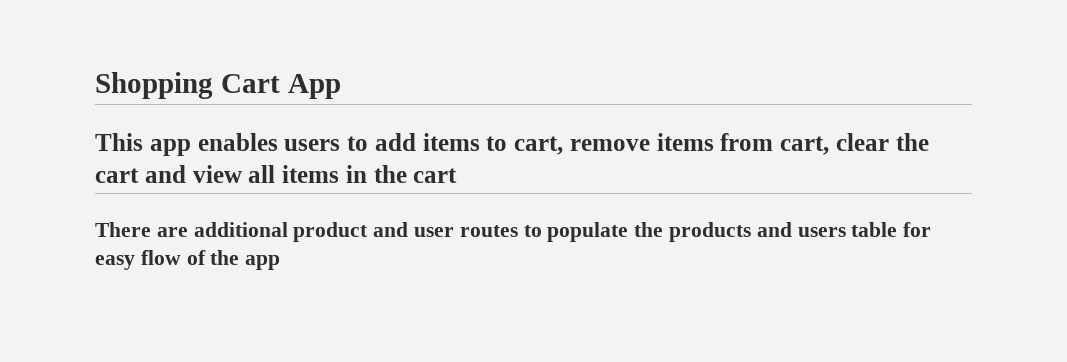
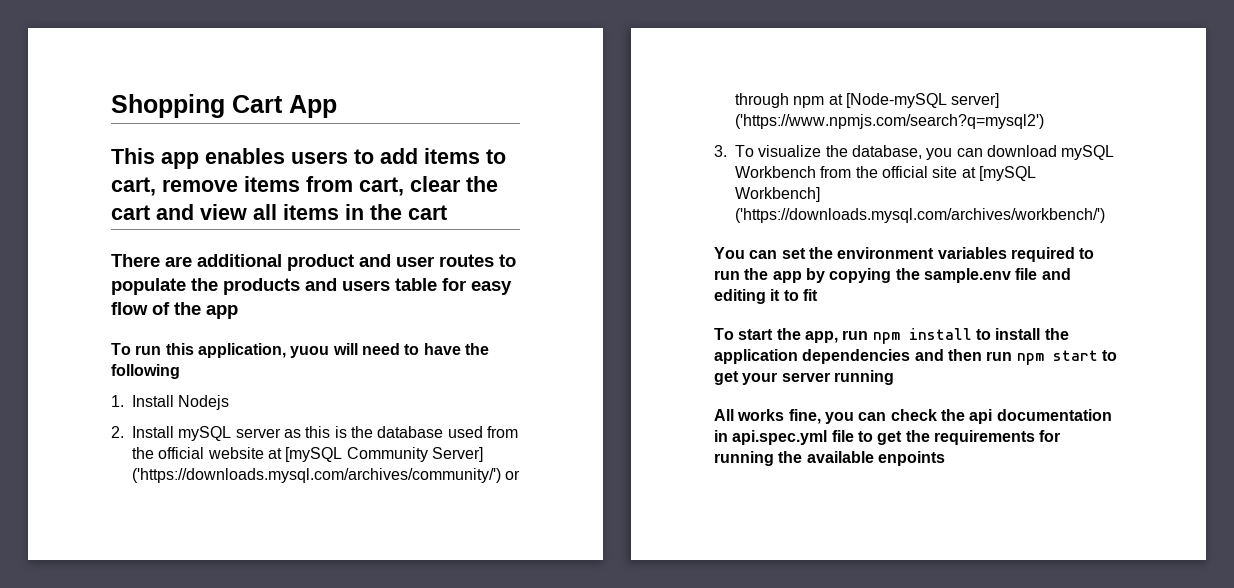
+ To run this application, yuou will need to have the following
+ 1. Install Nodejs
+ 2. Install mySQL server as this is the database used from the official website at [mySQL Community Server] ('https://downloads.mysql.com/archives/community/') or through npm at [Node-mySQL server] ('https://www.npmjs.com/search?q=mysql2')
+ 3. To visualize the database, you can download mySQL Workbench from the official site at [mySQL Workbench] ('https://downloads.mysql.com/archives/workbench/')
+ You can set the environment variables required to run the app by copying the sample.env file and editing it to fit
+ To start the app, run npm install to install the application dependencies and then run npm start to get your server running
+ All works fine, you can check the api documentation in api.spec.yml file to get the requirements for running the available enpoints

